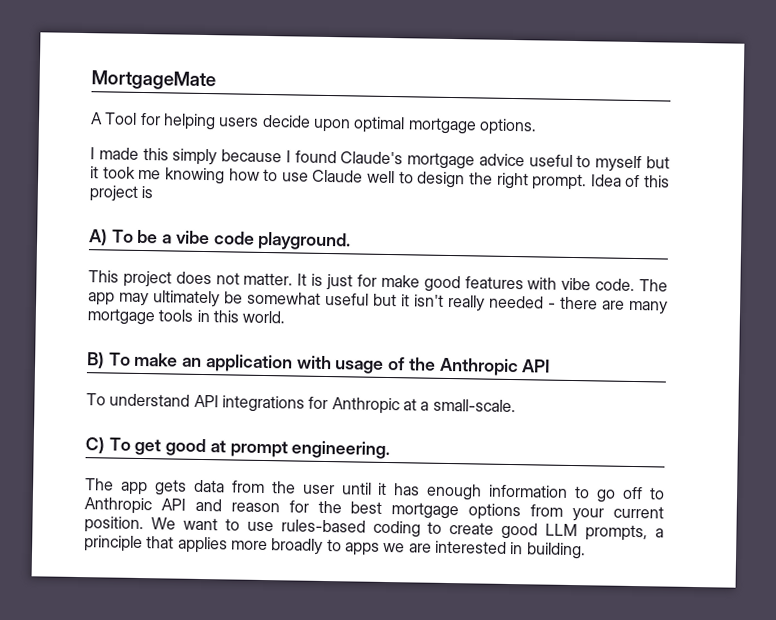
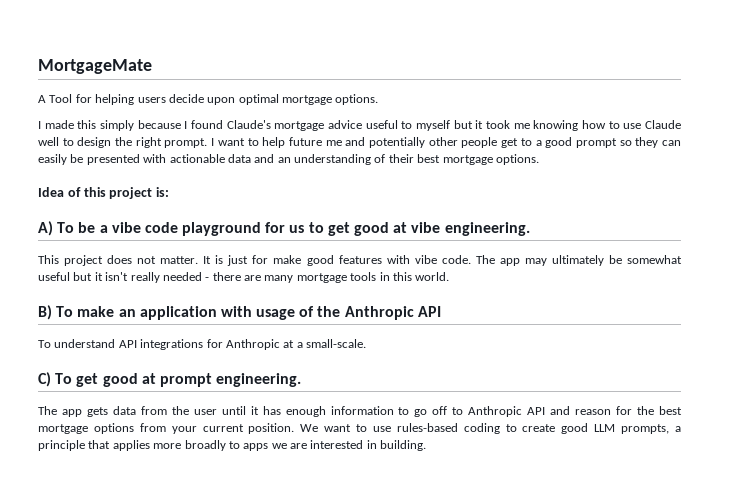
- I made this simply because I found Claude's mortgage advice useful to myself but it took me knowing how to use Claude well to design the right prompt. Idea of this project is
+ I made this simply because I found Claude's mortgage advice useful to myself but it took me knowing how to use Claude well to design the right prompt. I want to help future me and potentially other people get to a good prompt so they can easily be presented with actionable data and an understanding of their best mortgage options.
+ Idea of this project is:
- A) To be a vibe code playground.
+ A) To be a vibe code playground for us to get good at vibe engineering.

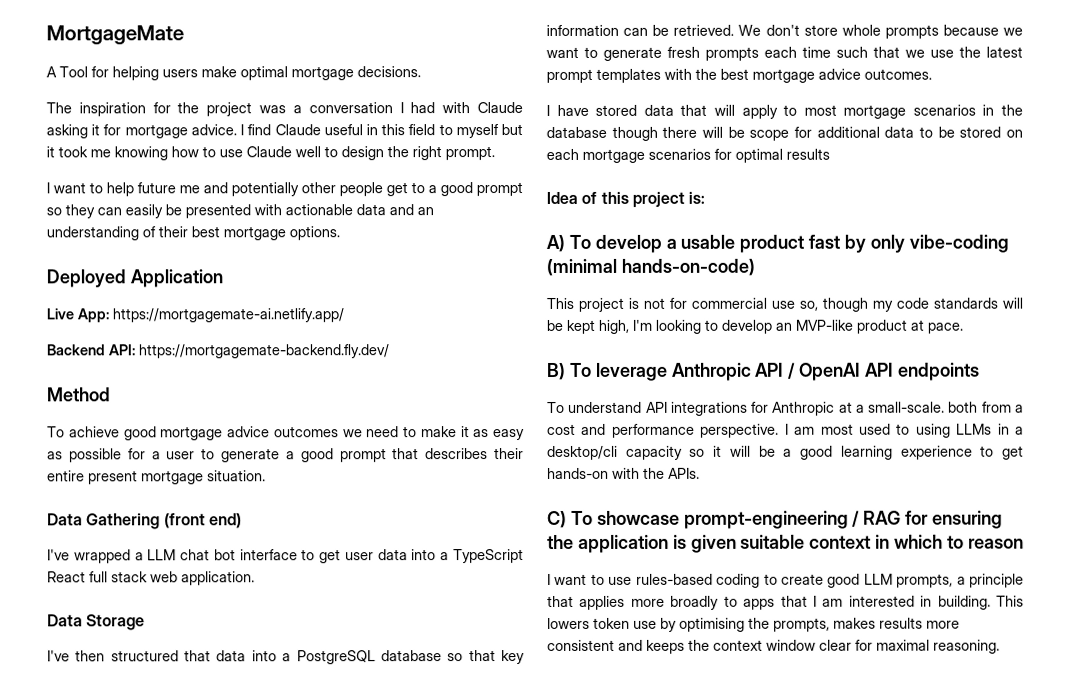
- A Tool for helping users decide upon optimal mortgage options.
- I made this simply because I found Claude's mortgage advice useful to myself but it took me knowing how to use Claude well to design the right prompt. I want to help future me and potentially other people get to a good prompt so they can easily be presented with actionable data and an understanding of their best mortgage options.
+ A Tool for helping users make optimal mortgage decisions.
+ The inspiration for the project was a conversation I had with Claude asking it for mortgage advice. I find Claude useful in this field to myself but it took me knowing how to use Claude well to design the right prompt.
+ I want to help future me and potentially other people get to a good prompt so they can easily be presented with actionable data and an understanding of their best mortgage options.
+ Deployed Application
+ Live App: https://mortgagemate-ai.netlify.app/
+ Backend API: https://mortgagemate-backend.fly.dev/
+ Method
+ To achieve good mortgage advice outcomes we need to make it as easy as possible for a user to generate a good prompt that describes their entire present mortgage situation.
+ Data Gathering (front end)
+ I've wrapped a LLM chat bot interface to get user data into a TypeScript React full stack web application.
+ Data Storage
+ I've then structured that data into a PostgreSQL database so that key information can be retrieved. We don't store whole prompts because we want to generate fresh prompts each time such that we use the latest prompt templates with the best mortgage advice outcomes.
+ I have stored data that will apply to most mortgage scenarios in the database though there will be scope for additional data to be stored on each mortgage scenarios for optimal results
- A) To be a vibe code playground for us to get good at vibe engineering.
- This project does not matter. It is just for make good features with vibe code. The app may ultimately be somewhat useful but it isn't really needed - there are many mortgage tools in this world.
- B) To make an application with usage of the Anthropic API
+ A) To develop a usable product fast by only vibe-coding (minimal hands-on-code)
+ This project is not for commercial use so, though my code standards will be kept high, I'm looking to develop an MVP-like product at pace.
+ B) To leverage Anthropic API / OpenAI API endpoints
- To understand API integrations for Anthropic at a small-scale.
- C) To get good at prompt engineering.
- The app gets data from the user until it has enough information to go off to Anthropic API and reason for the best mortgage options from your current position. We want to use rules-based coding to create good LLM prompts, a principle that applies more broadly to apps we are interested in building.
+ To understand API integrations for Anthropic at a small-scale. both from a cost and performance perspective. I am most used to using LLMs in a desktop/cli capacity so it will be a good learning experience to get hands-on with the APIs.
+ C) To showcase prompt-engineering / RAG for ensuring the application is given suitable context in which to reason
+ I want to use rules-based coding to create good LLM prompts, a principle that applies more broadly to apps that I am interested in building. This lowers token use by optimising the prompts, makes results more consistent and keeps the context window clear for maximal reasoning.

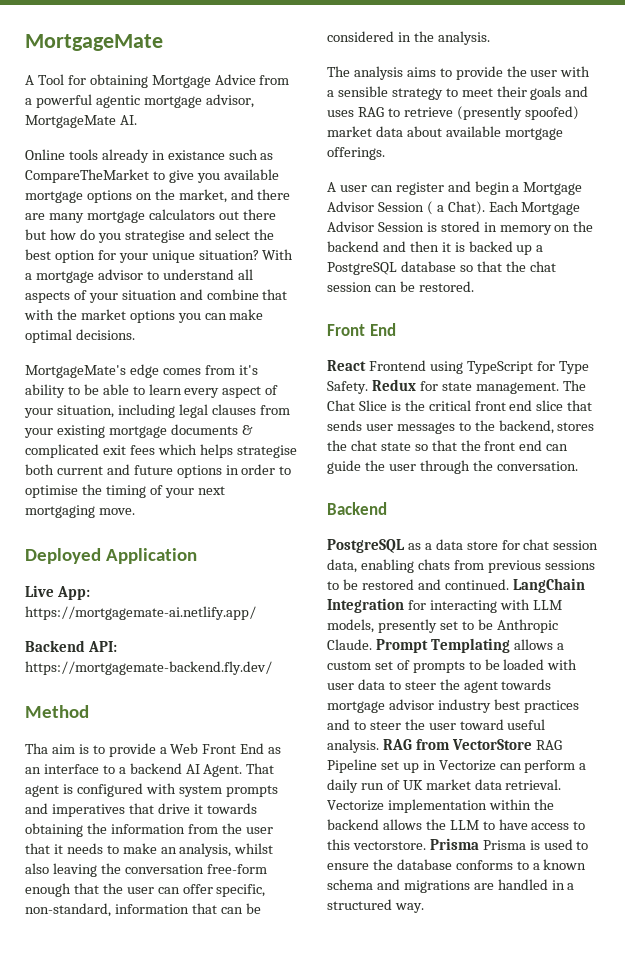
- A Tool for helping users make optimal mortgage decisions.
+ A Tool for obtaining Mortgage Advice from a powerful agentic mortgage advisor, MortgageMate AI.
+ Online tools already in existance such as CompareTheMarket to give you available mortgage options on the market, and there are many mortgage calculators out there but how do you strategise and select the best option for your unique situation? With a mortgage advisor to understand all aspects of your situation and combine that with the market options you can make optimal decisions.
- The inspiration for the project was a conversation I had with Claude asking it for mortgage advice. I find Claude useful in this field to myself but it took me knowing how to use Claude well to design the right prompt.
- I want to help future me and potentially other people get to a good prompt so they can easily be presented with actionable data and an understanding of their best mortgage options.
+ MortgageMate's edge comes from it's ability to be able to learn every aspect of your situation, including legal clauses from your existing mortgage documents & complicated exit fees which helps strategise both current and future options in order to optimise the timing of your next mortgaging move.
- To achieve good mortgage advice outcomes we need to make it as easy as possible for a user to generate a good prompt that describes their entire present mortgage situation.
- Data Gathering (front end)
- I've wrapped a LLM chat bot interface to get user data into a TypeScript React full stack web application.
- Data Storage
- I've then structured that data into a PostgreSQL database so that key information can be retrieved. We don't store whole prompts because we want to generate fresh prompts each time such that we use the latest prompt templates with the best mortgage advice outcomes.
- I have stored data that will apply to most mortgage scenarios in the database though there will be scope for additional data to be stored on each mortgage scenarios for optimal results
- Idea of this project is:
- A) To develop a usable product fast by only vibe-coding (minimal hands-on-code)
- This project is not for commercial use so, though my code standards will be kept high, I'm looking to develop an MVP-like product at pace.
- B) To leverage Anthropic API / OpenAI API endpoints
- To understand API integrations for Anthropic at a small-scale. both from a cost and performance perspective. I am most used to using LLMs in a desktop/cli capacity so it will be a good learning experience to get hands-on with the APIs.
- C) To showcase prompt-engineering / RAG for ensuring the application is given suitable context in which to reason
- I want to use rules-based coding to create good LLM prompts, a principle that applies more broadly to apps that I am interested in building. This lowers token use by optimising the prompts, makes results more consistent and keeps the context window clear for maximal reasoning.
+ Tha aim is to provide a Web Front End as an interface to a backend AI Agent. That agent is configured with system prompts and imperatives that drive it towards obtaining the information from the user that it needs to make an analysis, whilst also leaving the conversation free-form enough that the user can offer specific, non-standard, information that can be considered in the analysis.
+ The analysis aims to provide the user with a sensible strategy to meet their goals and uses RAG to retrieve (presently spoofed) market data about available mortgage offerings.
+ A user can register and begin a Mortgage Advisor Session ( a Chat). Each Mortgage Advisor Session is stored in memory on the backend and then it is backed up a PostgreSQL database so that the chat session can be restored.
+ Front End
+ React Frontend using TypeScript for Type Safety. Redux for state management. The Chat Slice is the critical front end slice that sends user messages to the backend, stores the chat state so that the front end can guide the user through the conversation.
+ Backend
+ PostgreSQL as a data store for chat session data, enabling chats from previous sessions to be restored and continued. LangChain Integration for interacting with LLM models, presently set to be Anthropic Claude. Prompt Templating allows a custom set of prompts to be loaded with user data to steer the agent towards mortgage advisor industry best practices and to steer the user toward useful analysis. RAG from VectorStore RAG Pipeline set up in Vectorize can perform a daily run of UK market data retrieval. Vectorize implementation within the backend allows the LLM to have access to this vectorstore. Prisma Prisma is used to ensure the database conforms to a known schema and migrations are handled in a structured way.

